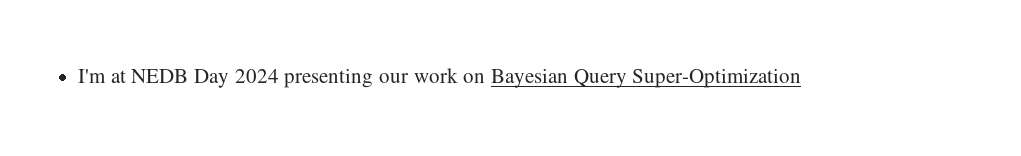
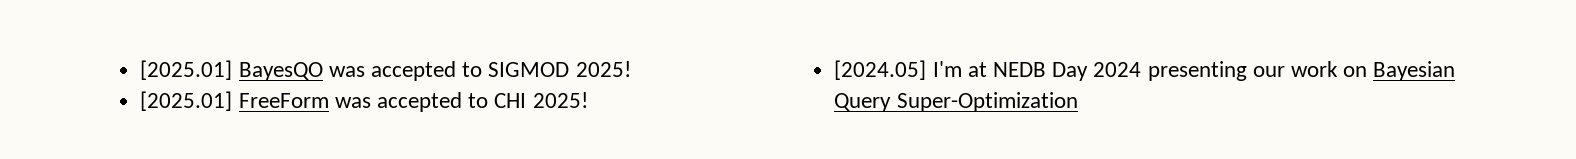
- I'm at NEDB Day 2024 presenting our work on Bayesian Query Super-Optimization
+ [2025.01] BayesQO was accepted to SIGMOD 2025!
+ [2025.01] FreeForm was accepted to CHI 2025!
+ [2024.05] I'm at NEDB Day 2024 presenting our work on Bayesian Query Super-Optimization

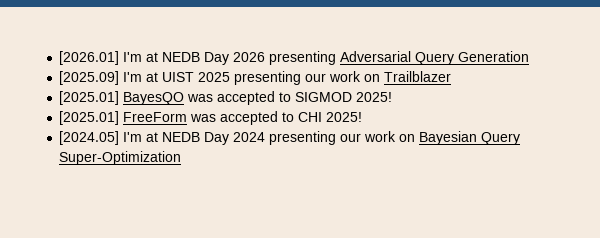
+ [2026.01] I'm at NEDB Day 2026 presenting Adversarial Query Generation
+ [2025.09] I'm at UIST 2025 presenting our work on Trailblazer

